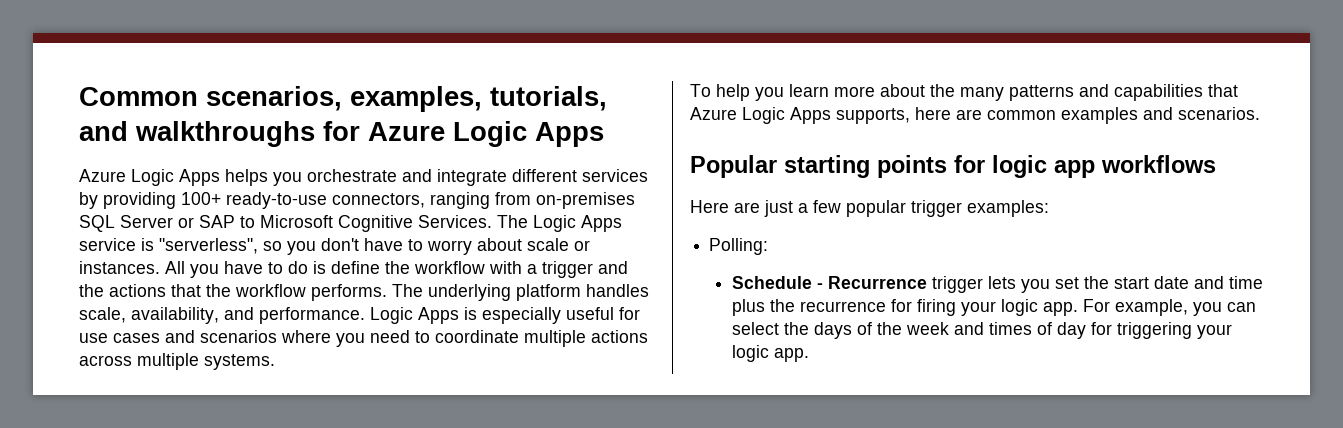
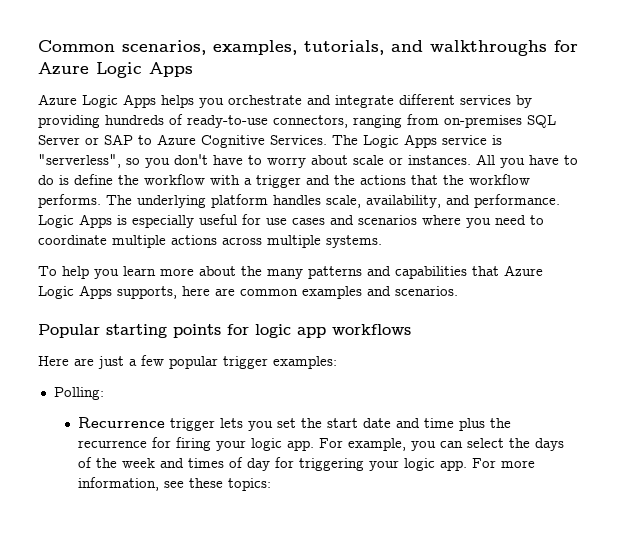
- Azure Logic Apps helps you orchestrate and integrate different services by providing 100+ ready-to-use connectors, ranging from on-premises SQL Server or SAP to Microsoft Cognitive Services.
+ Azure Logic Apps helps you orchestrate and integrate different services by providing hundreds of ready-to-use connectors, ranging from on-premises SQL Server or SAP to Azure Cognitive Services.
- Schedule - Recurrence trigger lets you set the start date and time plus the recurrence for firing your logic app.
+ Recurrence trigger lets you set the start date and time plus the recurrence for firing your logic app.
+ For more information, see these topics:

